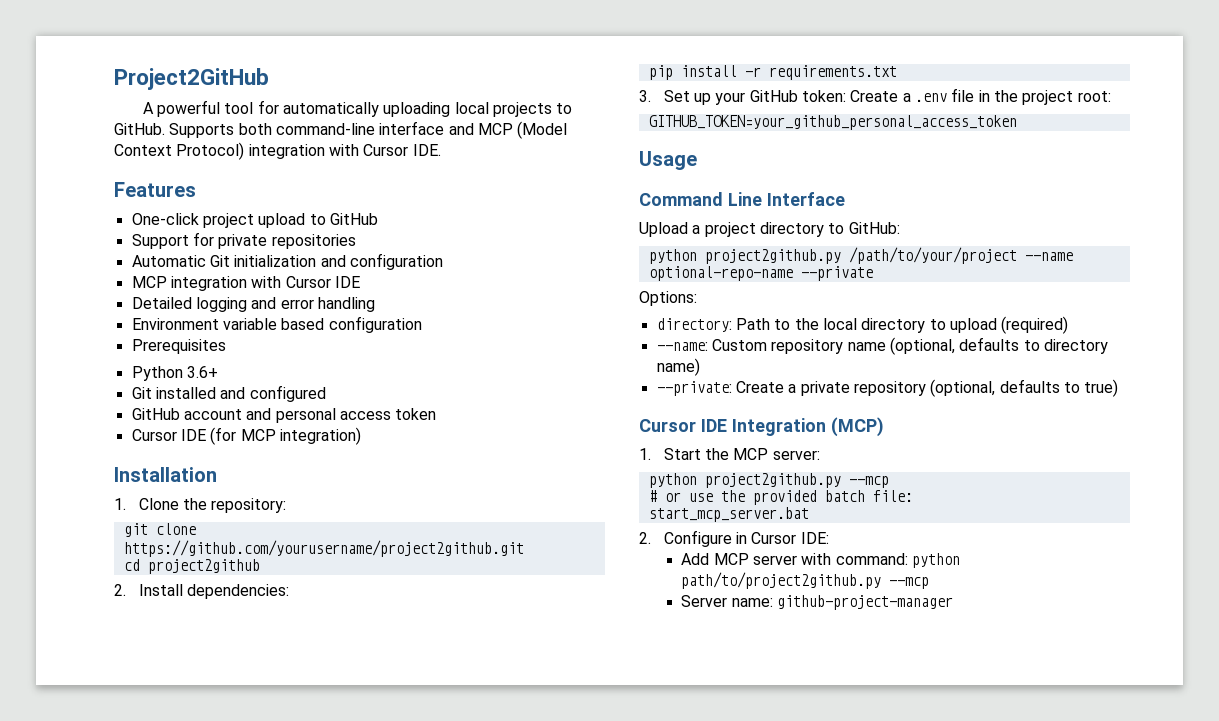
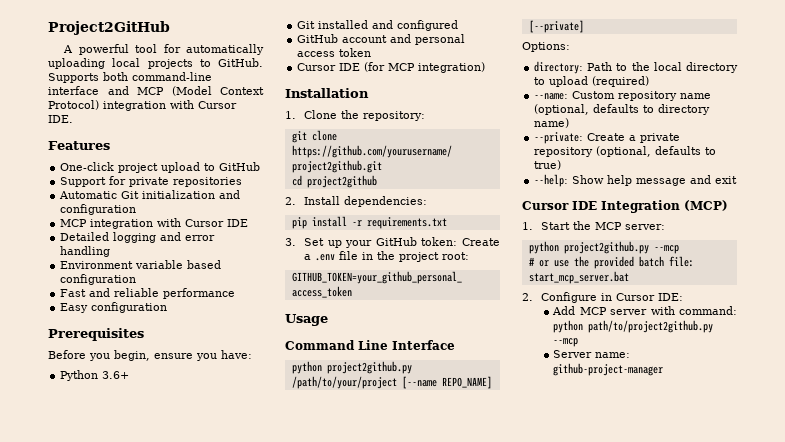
+ Fast and reliable performance
+ Easy configuration
  Prerequisites
+ Before you begin, ensure you have:
- Upload a project directory to GitHub:
- python project2github.py /path/to/your/project --name optional-repo-name --private
+ python project2github.py /path/to/your/project [--name REPO_NAME] [--private]
+ --help: Show help message and exit

